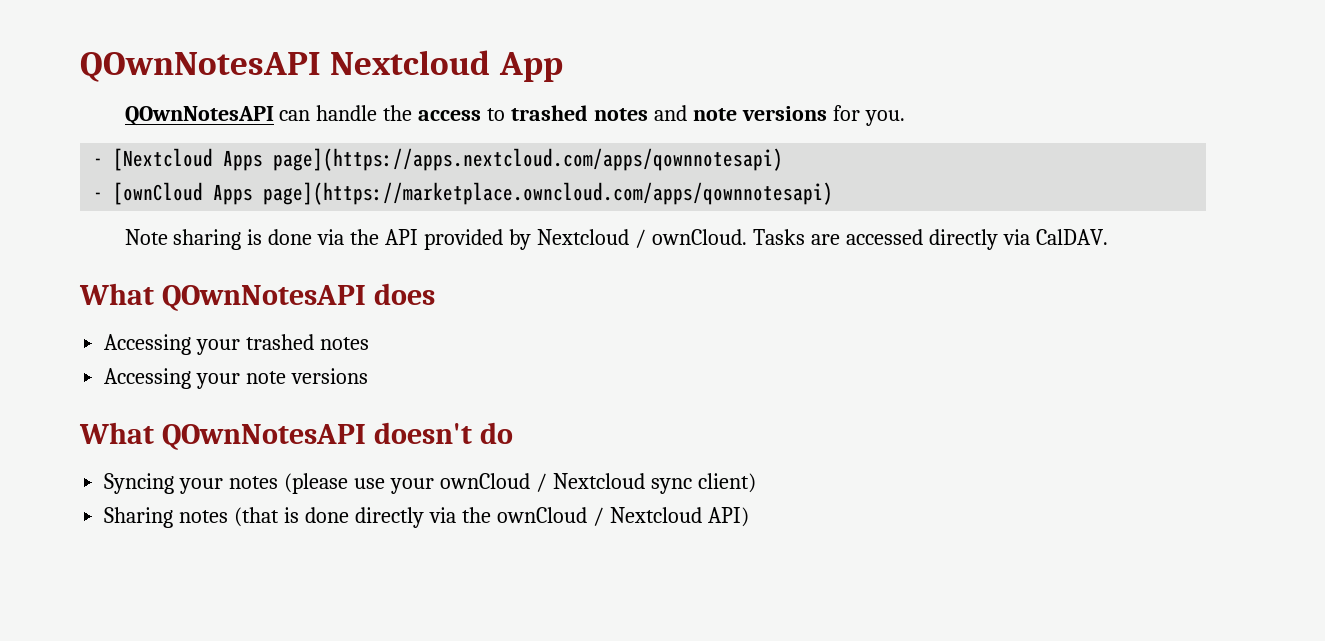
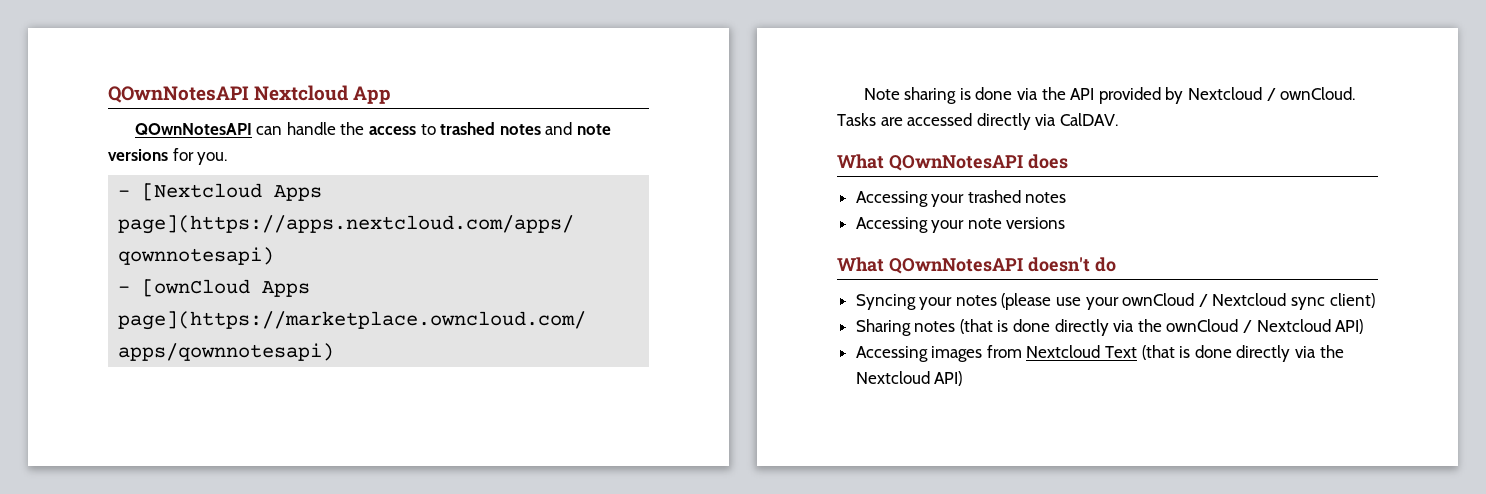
+ Accessing images from Nextcloud Text (that is done directly via the Nextcloud API)

